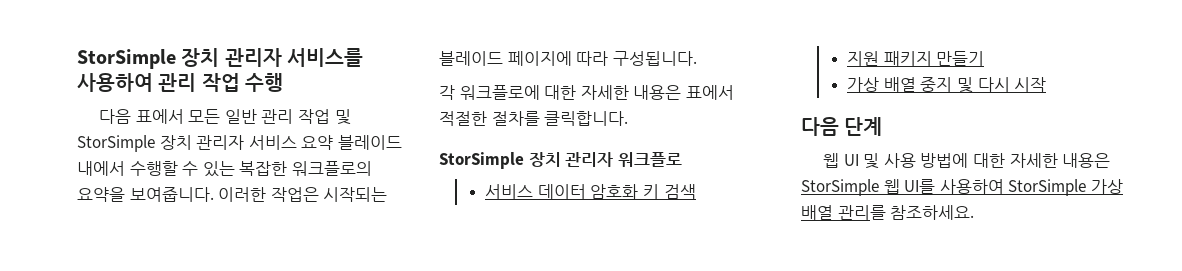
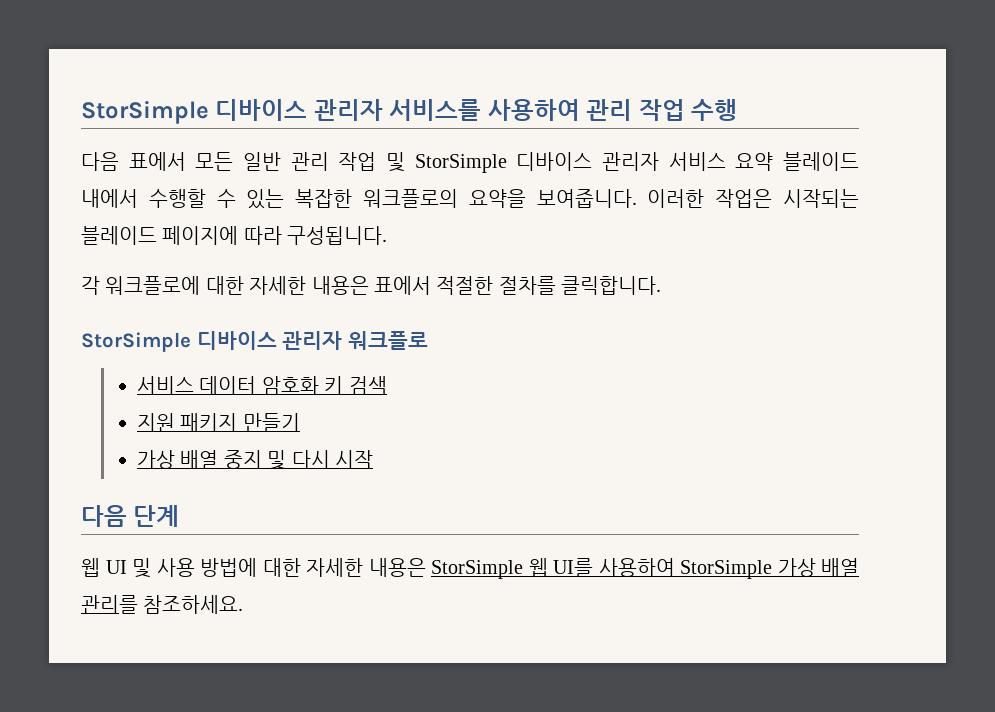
- StorSimple 장치 관리자 서비스를 사용하여 관리 작업 수행
+ StorSimple 디바이스 관리자 서비스를 사용하여 관리 작업 수행
- 다음 표에서 모든 일반 관리 작업 및 StorSimple 장치 관리자 서비스 요약 블레이드 내에서 수행할 수 있는 복잡한 워크플로의 요약을 보여줍니다.
+ 다음 표에서 모든 일반 관리 작업 및 StorSimple 디바이스 관리자 서비스 요약 블레이드 내에서 수행할 수 있는 복잡한 워크플로의 요약을 보여줍니다.
- StorSimple 장치 관리자 워크플로
+ StorSimple 디바이스 관리자 워크플로

